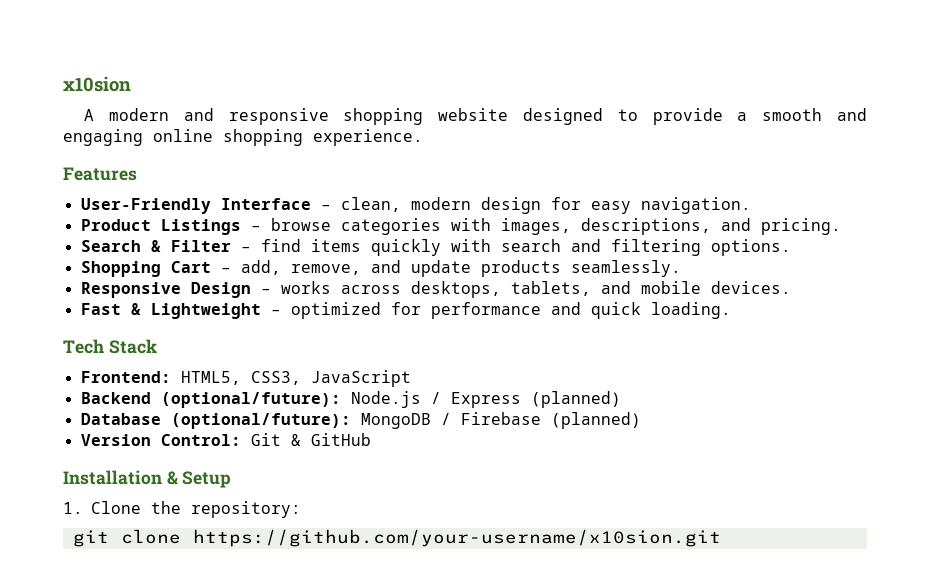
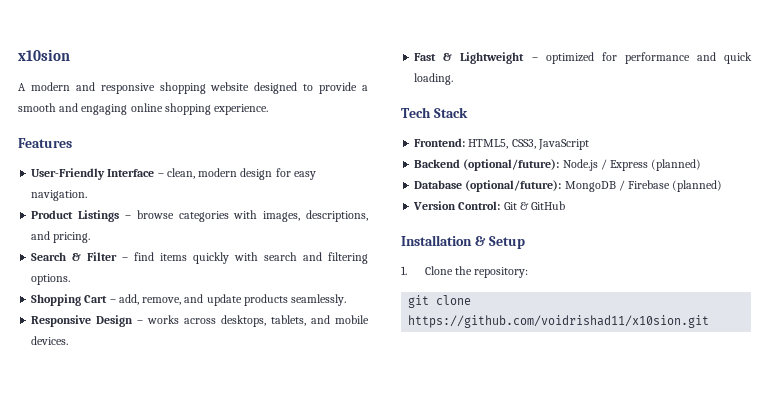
- git clone https://github.com/your-username/x10sion.git
+ git clone https://github.com/voidrishad11/x10sion.git

